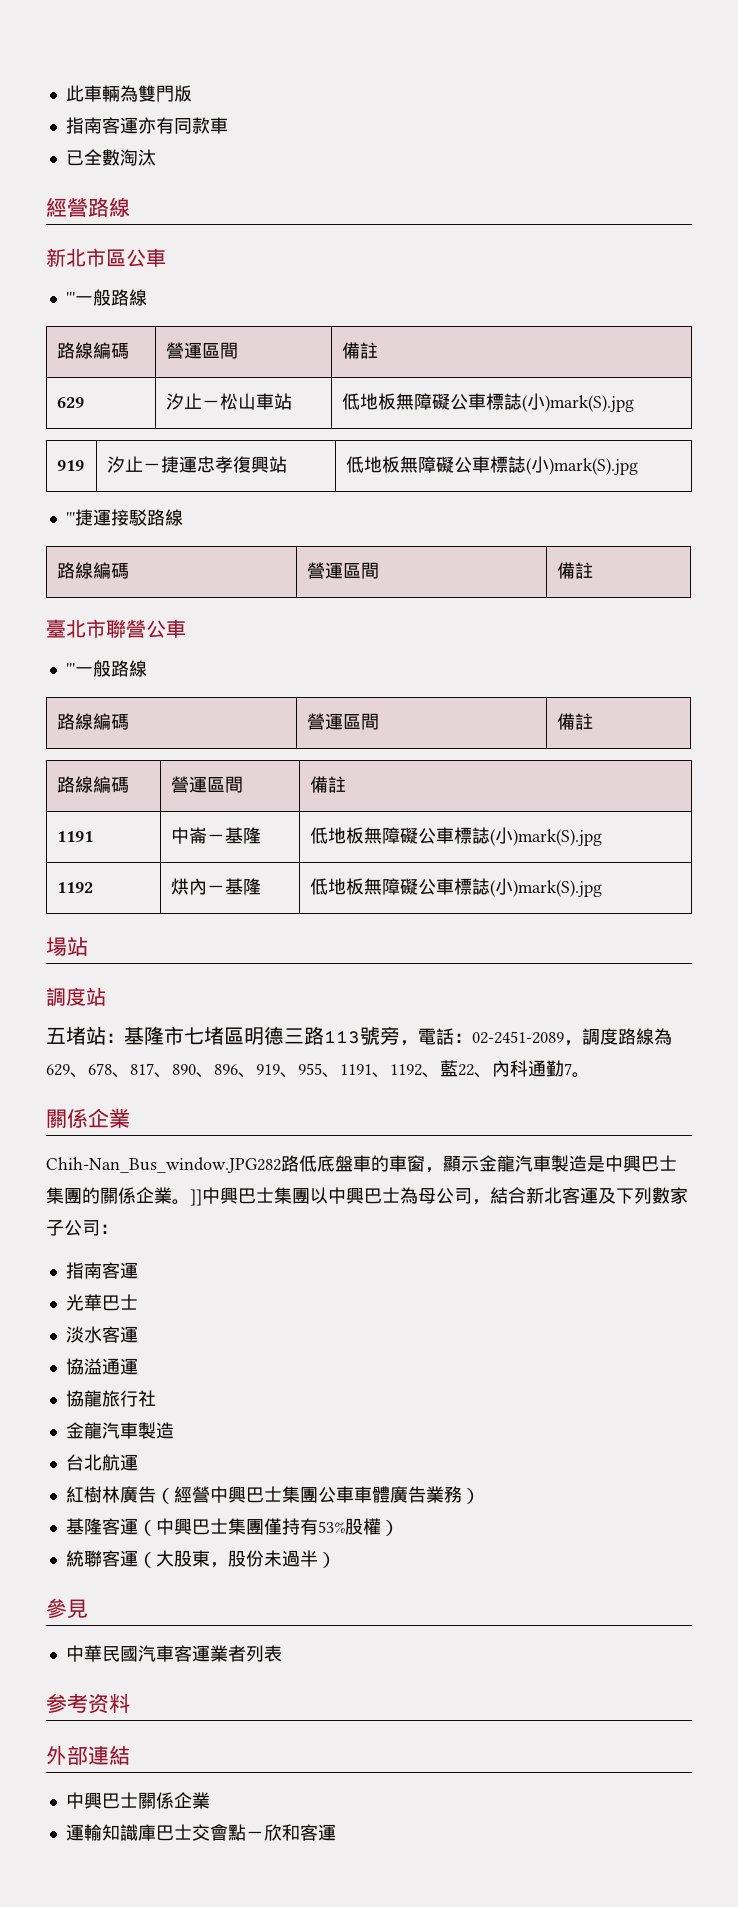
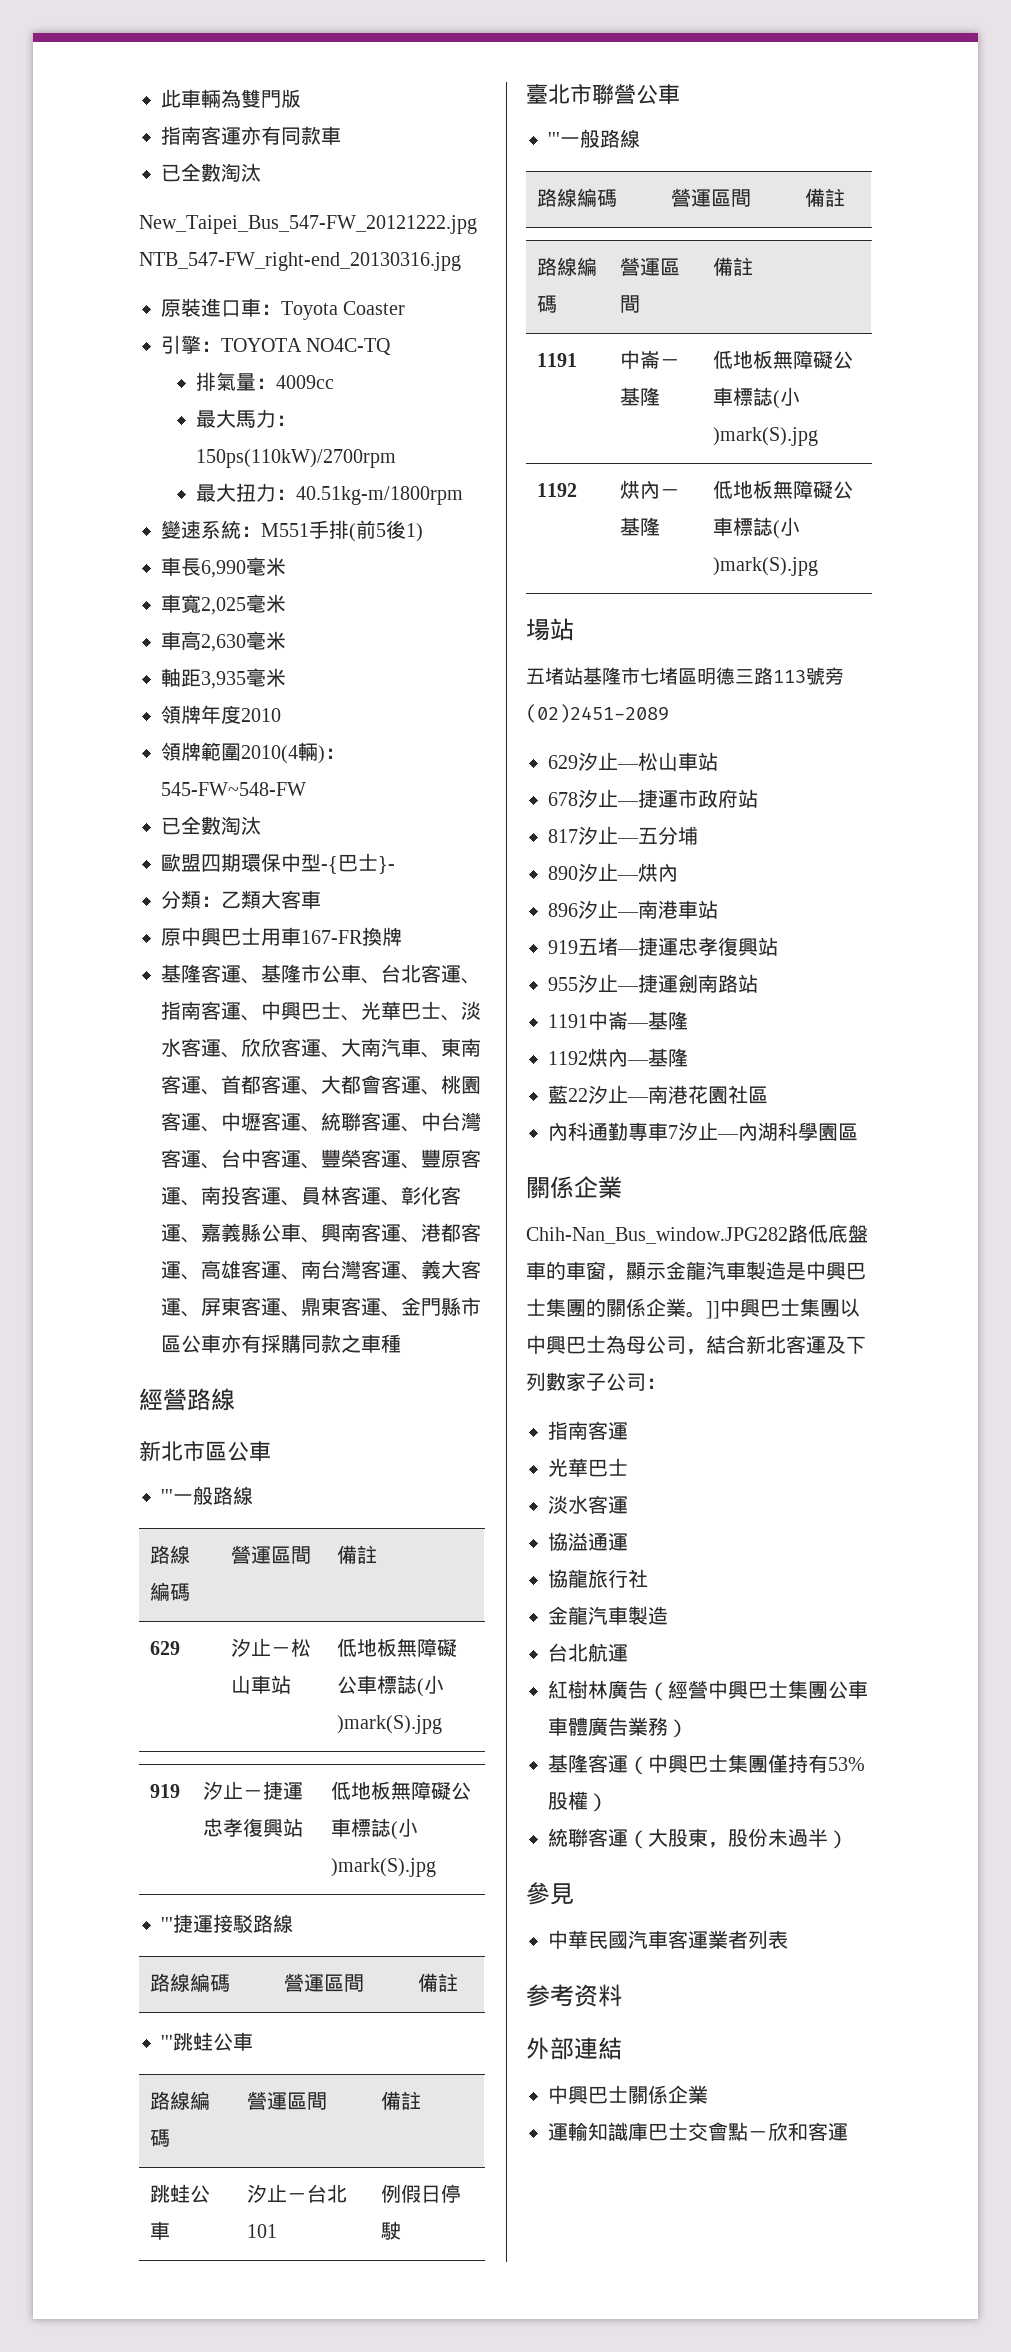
+ New_Taipei_Bus_547-FW_20121222.jpg NTB_547-FW_right-end_20130316.jpg
+ 原裝進口車：Toyota Coaster
+ 引擎：TOYOTA NO4C-TQ
+ 排氣量：4009cc
+ 最大馬力：150ps(110kW)/2700rpm
+ 最大扭力：40.51kg-m/1800rpm
+ 變速系統：M551手排(前5後1)
+ 車長6,990毫米
+ 車寬2,025毫米
+ 車高2,630毫米
+ 軸距3,935毫米
+ 領牌年度2010
+ 領牌範圍2010(4輛)：545-FW~548-FW
+ 已全數淘汰
+ 歐盟四期環保中型-{巴士}-
+ 分類：乙類大客車
+ 原中興巴士用車167-FR換牌
+ 基隆客運、基隆市公車、台北客運、指南客運、中興巴士、光華巴士、淡水客運、欣欣客運、大南汽車、東南客運、首都客運、大都會客運、桃園客運、中壢客運、統聯客運、中台灣客運、台中客運、豐榮客運、豐原客運、南投客運、員林客運、彰化客運、嘉義縣公車、興南客運、港都客運、高雄客運、南台灣客運、義大客運、屏東客運、鼎東客運、金門縣市區公車亦有採購同款之車種
+ '''跳蛙公車
+ 路線編碼 | 營運區間 | 備註
+ 跳蛙公車 | 汐止－台北101 | 例假日停駛
- 調度站
- 五堵站：基隆市七堵區明德三路113號旁，電話：02-2451-2089，調度路線為629、678、817、890、896、919、955、1191、1192、藍22、內科通勤7。
+ 五堵站基隆市七堵區明德三路113號旁(02)2451-2089
+ 629汐止—松山車站
+ 678汐止—捷運市政府站
+ 817汐止—五分埔
+ 890汐止—烘內
+ 896汐止—南港車站
+ 919五堵—捷運忠孝復興站
+ 955汐止—捷運劍南路站
+ 1191中崙—基隆
+ 1192烘內—基隆
+ 藍22汐止—南港花園社區
+ 內科通勤專車7汐止—內湖科學園區

